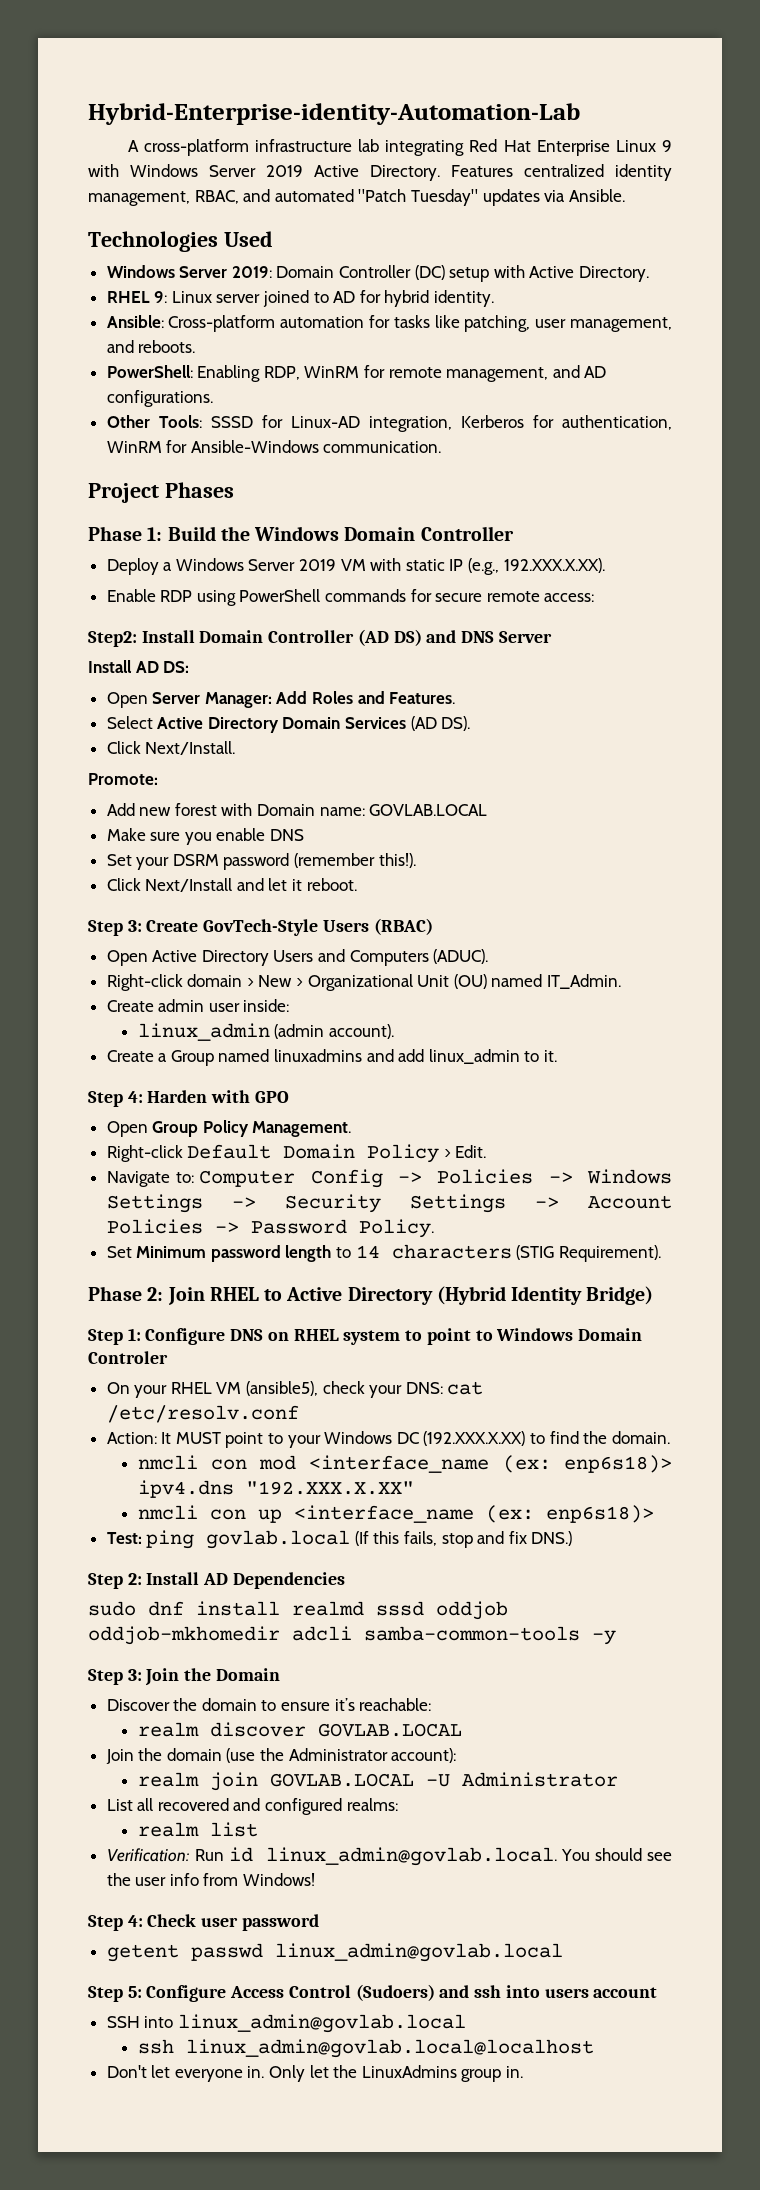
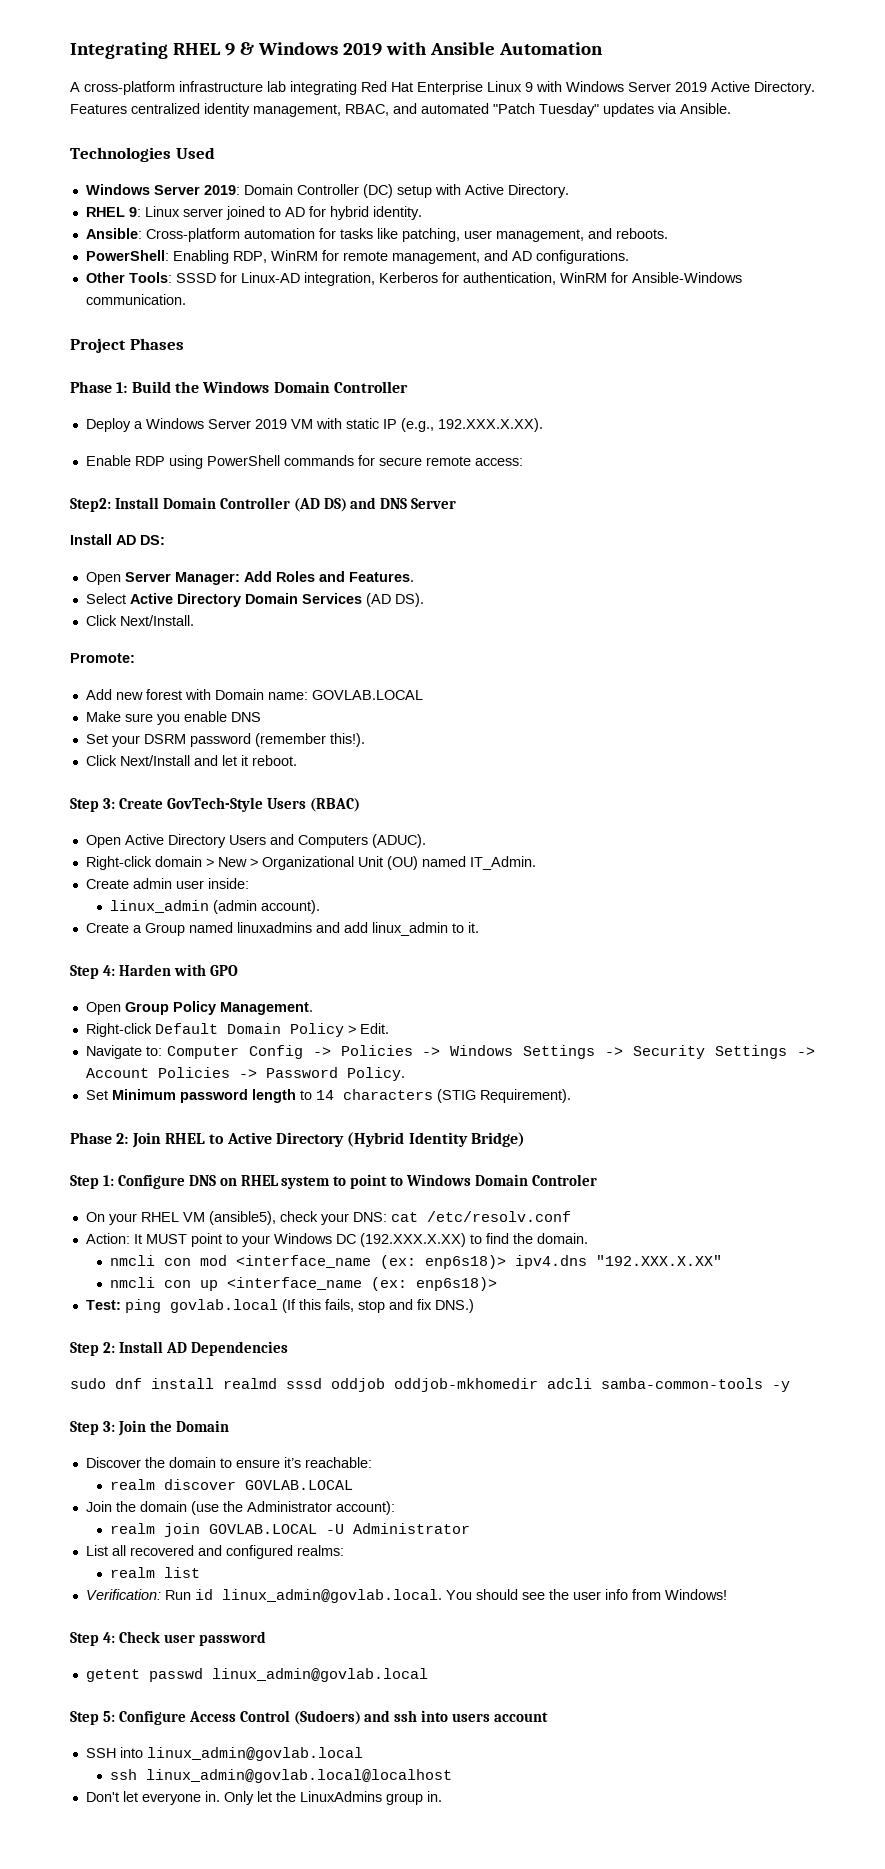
- Hybrid-Enterprise-identity-Automation-Lab
+ Integrating RHEL 9 & Windows 2019 with Ansible Automation

